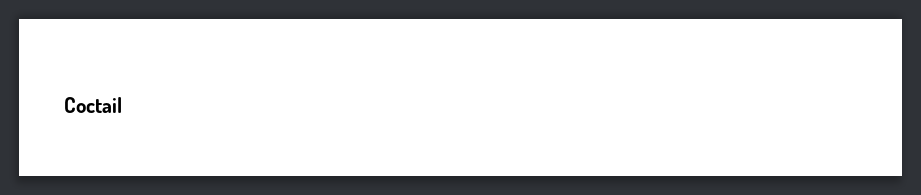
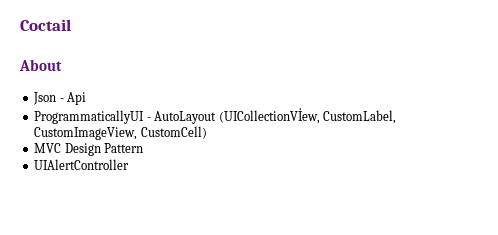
+ About
+ Json - Api
+ ProgrammaticallyUI - AutoLayout (UICollectionVİew, CustomLabel, CustomImageView, CustomCell)
+ MVC Design Pattern
+ UIAlertController

